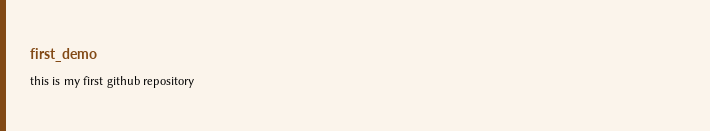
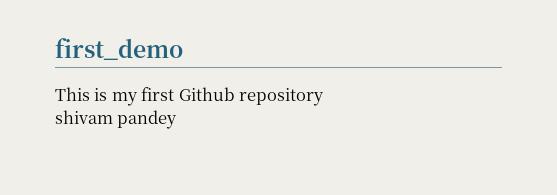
- this is my first github repository
+ This is my first Github repository
+ shivam pandey

